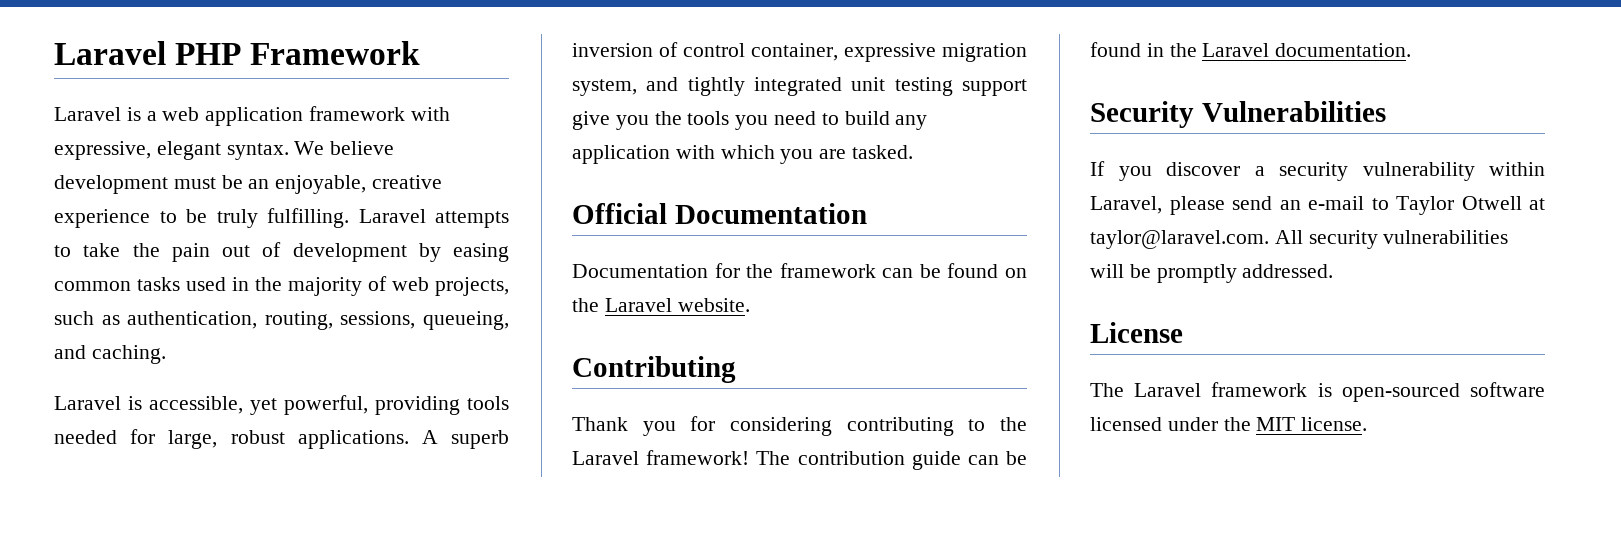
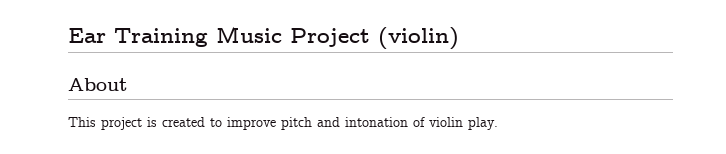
- Laravel PHP Framework
- Laravel is a web application framework with expressive, elegant syntax. We believe development must be an enjoyable, creative experience to be truly fulfilling. Laravel attempts to take the pain out of development by easing common tasks used in the majority of web projects, such as authentication, routing, sessions, queueing, and caching.
- Laravel is accessible, yet powerful, providing tools needed for large, robust applications. A superb inversion of control container, expressive migration system, and tightly integrated unit testing support give you the tools you need to build any application with which you are tasked.
- Official Documentation
- Documentation for the framework can be found on the Laravel website.
- Contributing
- Thank you for considering contributing to the Laravel framework! The contribution guide can be found in the Laravel documentation.
- Security Vulnerabilities
- If you discover a security vulnerability within Laravel, please send an e-mail to Taylor Otwell at taylor@laravel.com. All security vulnerabilities will be promptly addressed.
- License
- The Laravel framework is open-sourced software licensed under the MIT license.
+ Ear Training Music Project (violin)
+ About
+ This project is created to improve pitch and intonation of violin play.

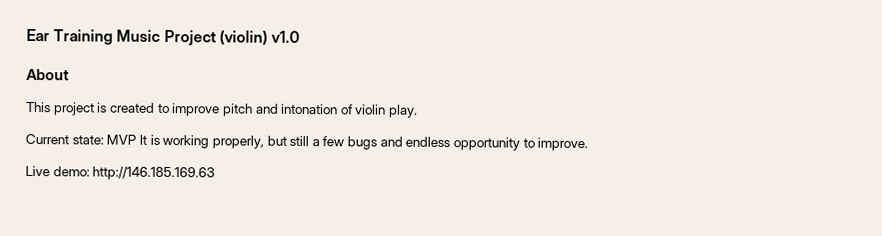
- Ear Training Music Project (violin)
+ Ear Training Music Project (violin) v1.0
+ Current state: MVP It is working properly, but still a few bugs and endless opportunity to improve.
+ Live demo: http://146.185.169.63

